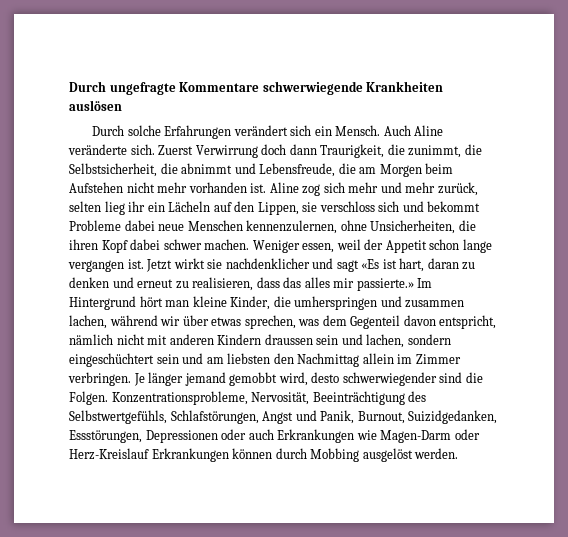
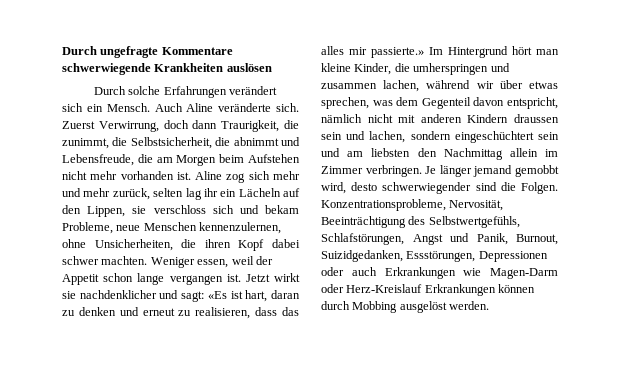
- Zuerst Verwirrung doch dann Traurigkeit, die zunimmt, die Selbstsicherheit, die abnimmt und Lebensfreude, die am Morgen beim Aufstehen nicht mehr vorhanden ist.
+ Zuerst Verwirrung, doch dann Traurigkeit, die zunimmt, die Selbstsicherheit, die abnimmt und Lebensfreude, die am Morgen beim Aufstehen nicht mehr vorhanden ist.
- Aline zog sich mehr und mehr zurück, selten lieg ihr ein Lächeln auf den Lippen, sie verschloss sich und bekommt Probleme dabei neue Menschen kennenzulernen, ohne Unsicherheiten, die ihren Kopf dabei schwer machen.
+ Aline zog sich mehr und mehr zurück, selten lag ihr ein Lächeln auf den Lippen, sie verschloss sich und bekam Probleme, neue Menschen kennenzulernen, ohne Unsicherheiten, die ihren Kopf dabei schwer machten.
- Jetzt wirkt sie nachdenklicher und sagt «Es ist hart, daran zu denken und erneut zu realisieren, dass das alles mir passierte.»
+ Jetzt wirkt sie nachdenklicher und sagt: «Es ist hart, daran zu denken und erneut zu realisieren, dass das alles mir passierte.»

